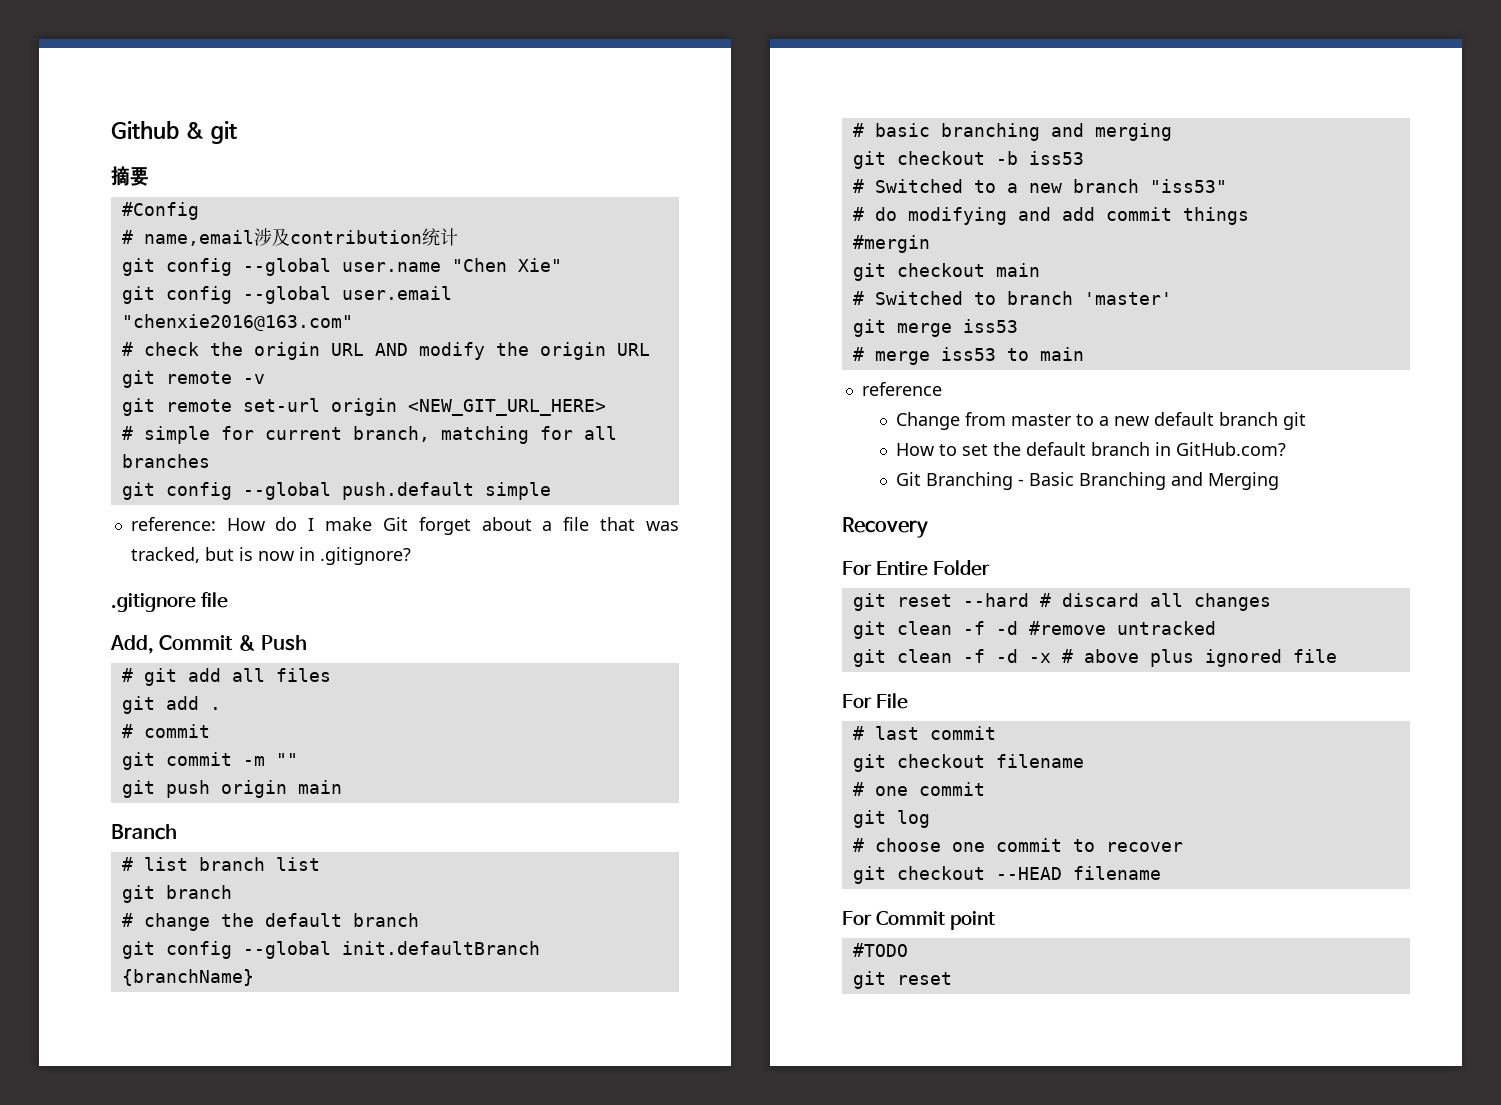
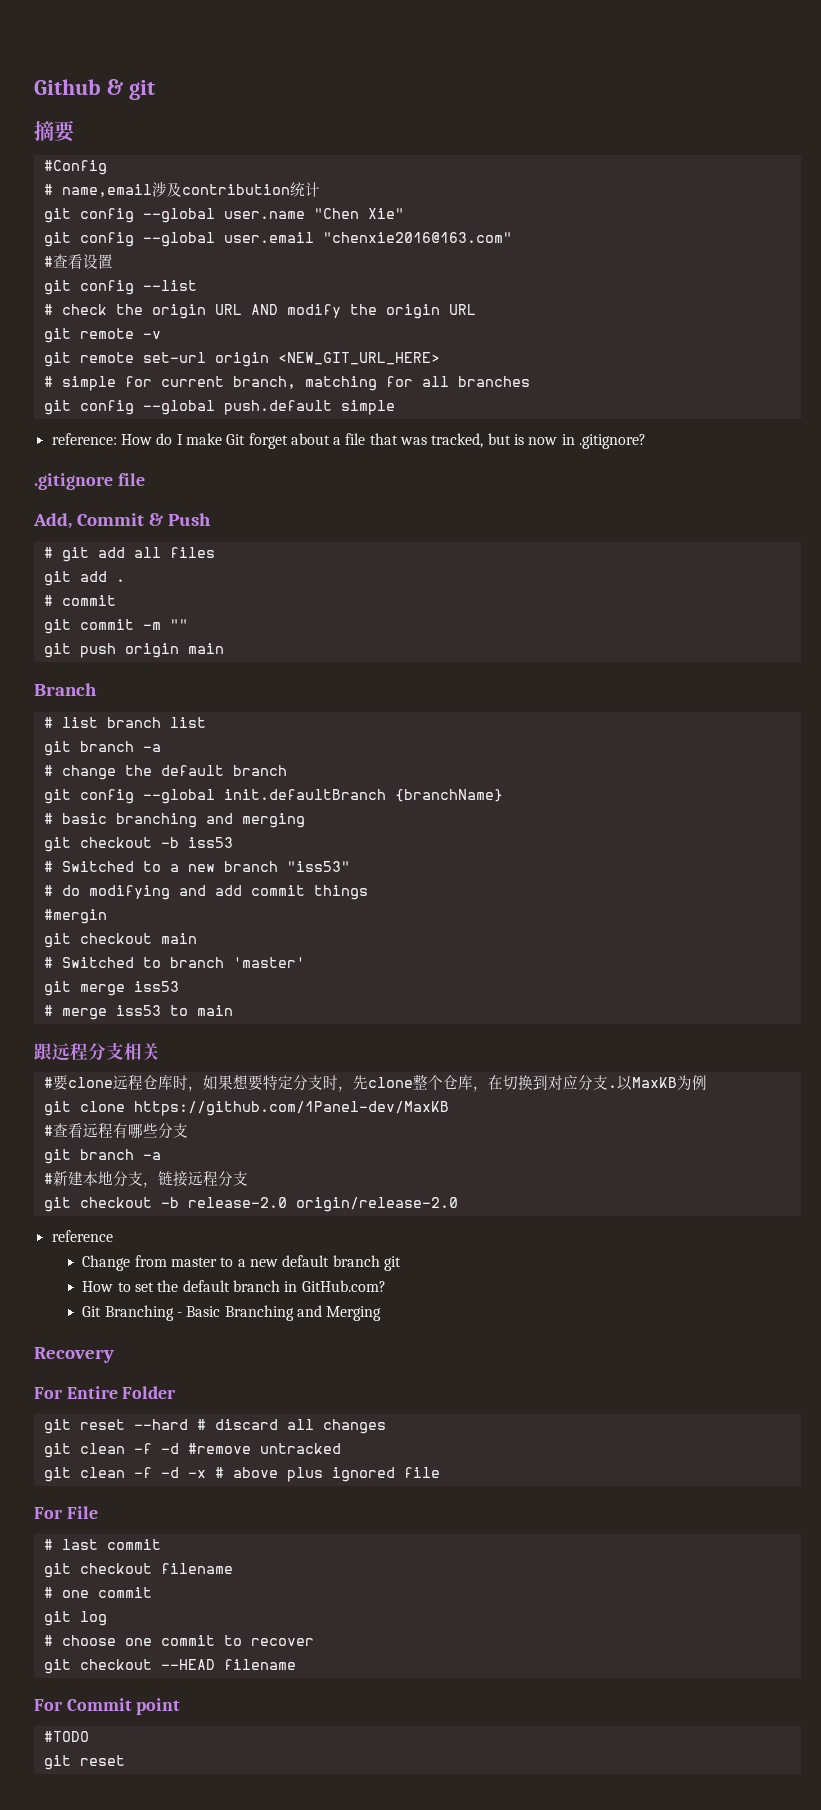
+ #查看设置
+ git config --list
  # list branch list
- git branch
+ git branch -a
+ 跟远程分支相关
+ #要clone远程仓库时，如果想要特定分支时，先clone整个仓库，在切换到对应分支.以MaxKB为例
+ git clone https://github.com/1Panel-dev/MaxKB
+ #查看远程有哪些分支
+ git branch -a
+ #新建本地分支，链接远程分支
+ git checkout -b release-2.0 origin/release-2.0

